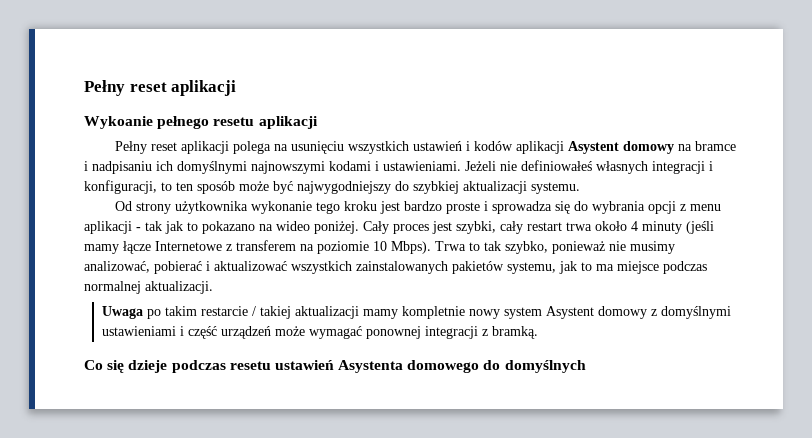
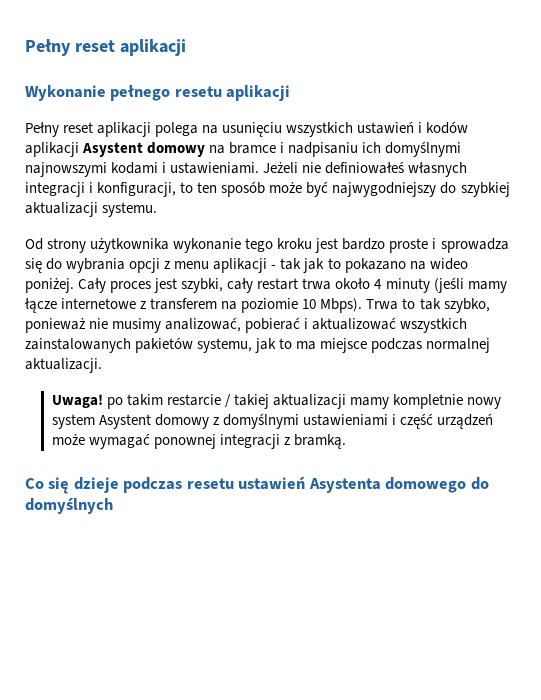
- Wykoanie pełnego resetu aplikacji
+ Wykonanie pełnego resetu aplikacji
- Cały proces jest szybki, cały restart trwa około 4 minuty (jeśli mamy łącze Internetowe z transferem na poziomie 10 Mbps).
+ Cały proces jest szybki, cały restart trwa około 4 minuty (jeśli mamy łącze internetowe z transferem na poziomie 10 Mbps).
- Uwaga po takim restarcie / takiej aktualizacji mamy kompletnie nowy system Asystent domowy z domyślnymi ustawieniami i część urządzeń może wymagać ponownej integracji z bramką.
+ Uwaga! po takim restarcie / takiej aktualizacji mamy kompletnie nowy system Asystent domowy z domyślnymi ustawieniami i część urządzeń może wymagać ponownej integracji z bramką.

